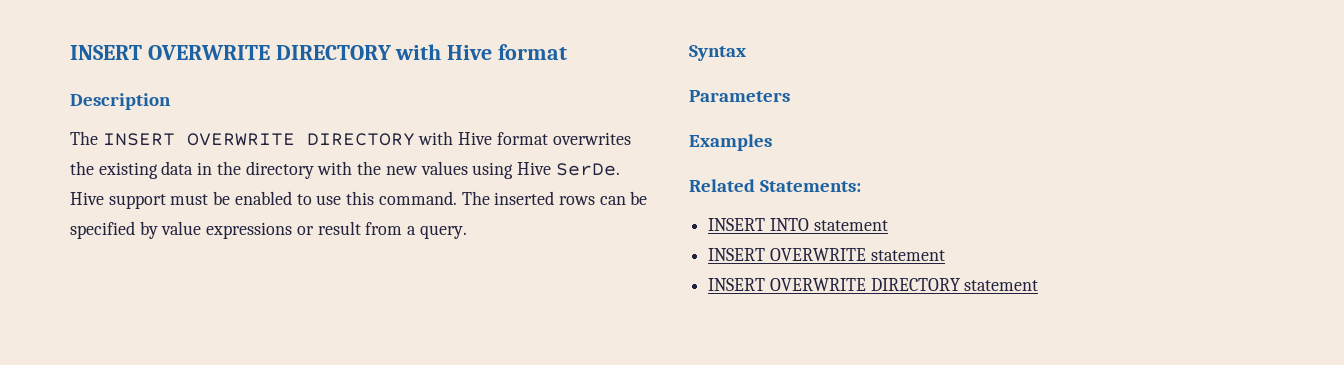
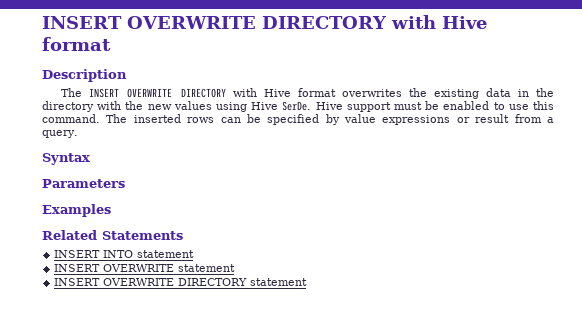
- Related Statements:
+ Related Statements

